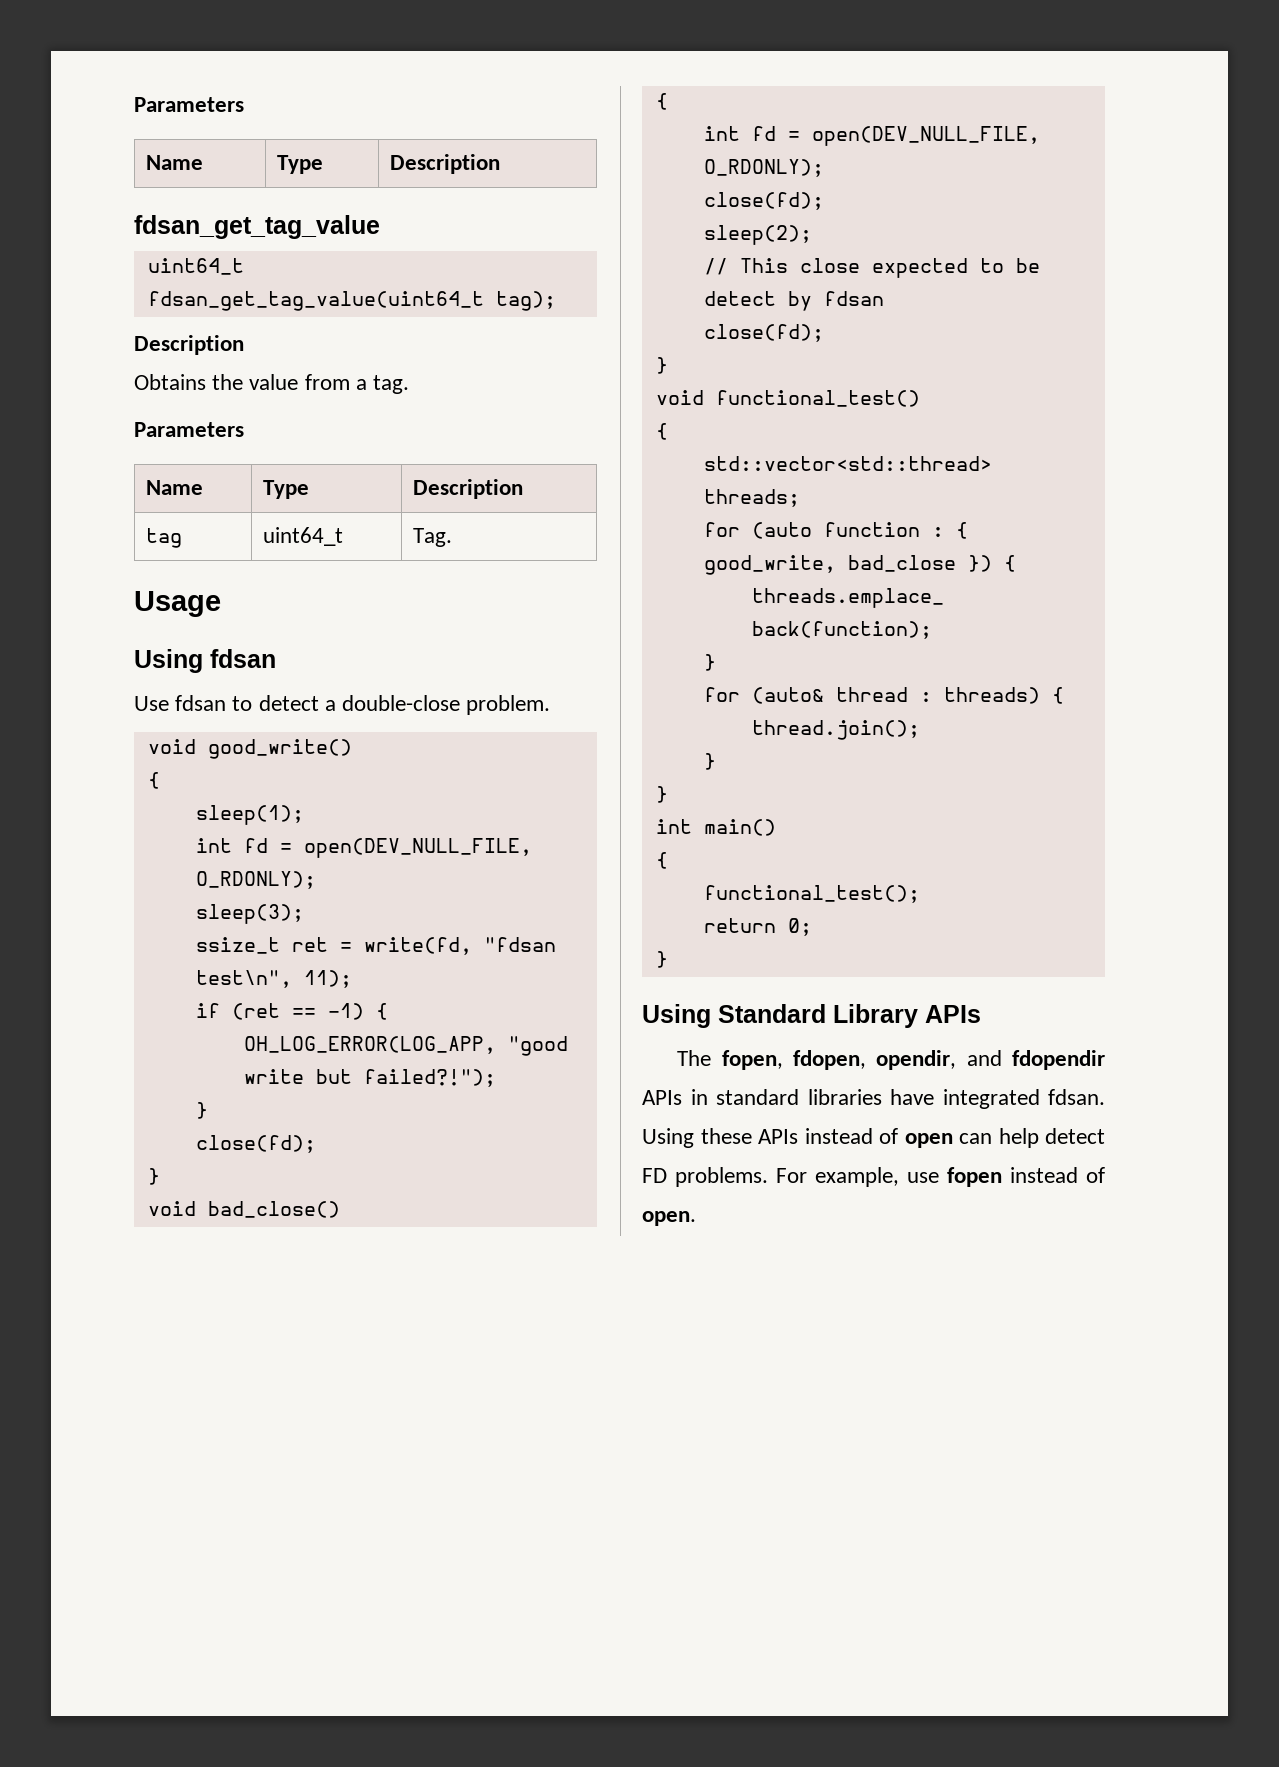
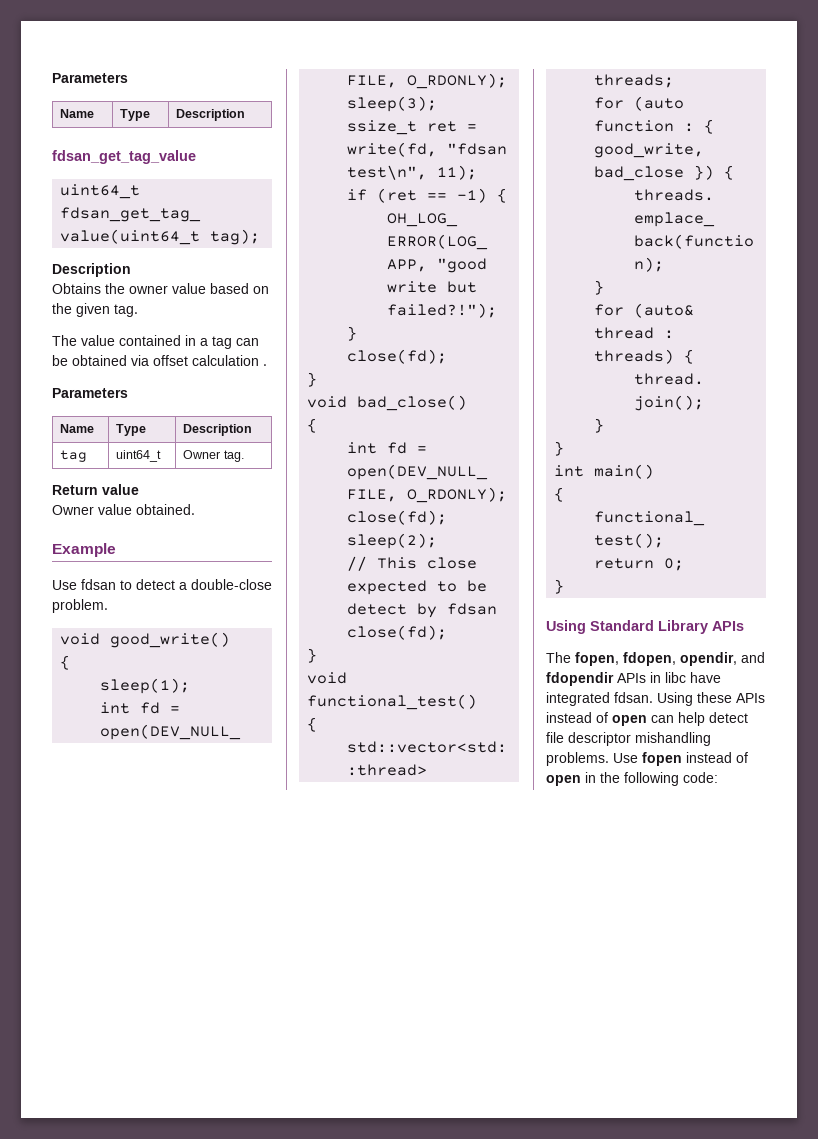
- Obtains the value from a tag.
+ Obtains the owner value based on the given tag.
+ The value contained in a tag can be obtained via offset calculation .
- tag | uint64_t | Tag.
- Usage
- Using fdsan
+ tag | uint64_t | Owner tag.
+ Return value
+ Owner value obtained.
+ Example
- The fopen, fdopen, opendir, and fdopendir APIs in standard libraries have integrated fdsan.
+ The fopen, fdopen, opendir, and fdopendir APIs in libc have integrated fdsan.
- Using these APIs instead of open can help detect FD problems. For example, use fopen instead of open.
+ Using these APIs instead of open can help detect file descriptor mishandling problems. Use fopen instead of open in the following code:

